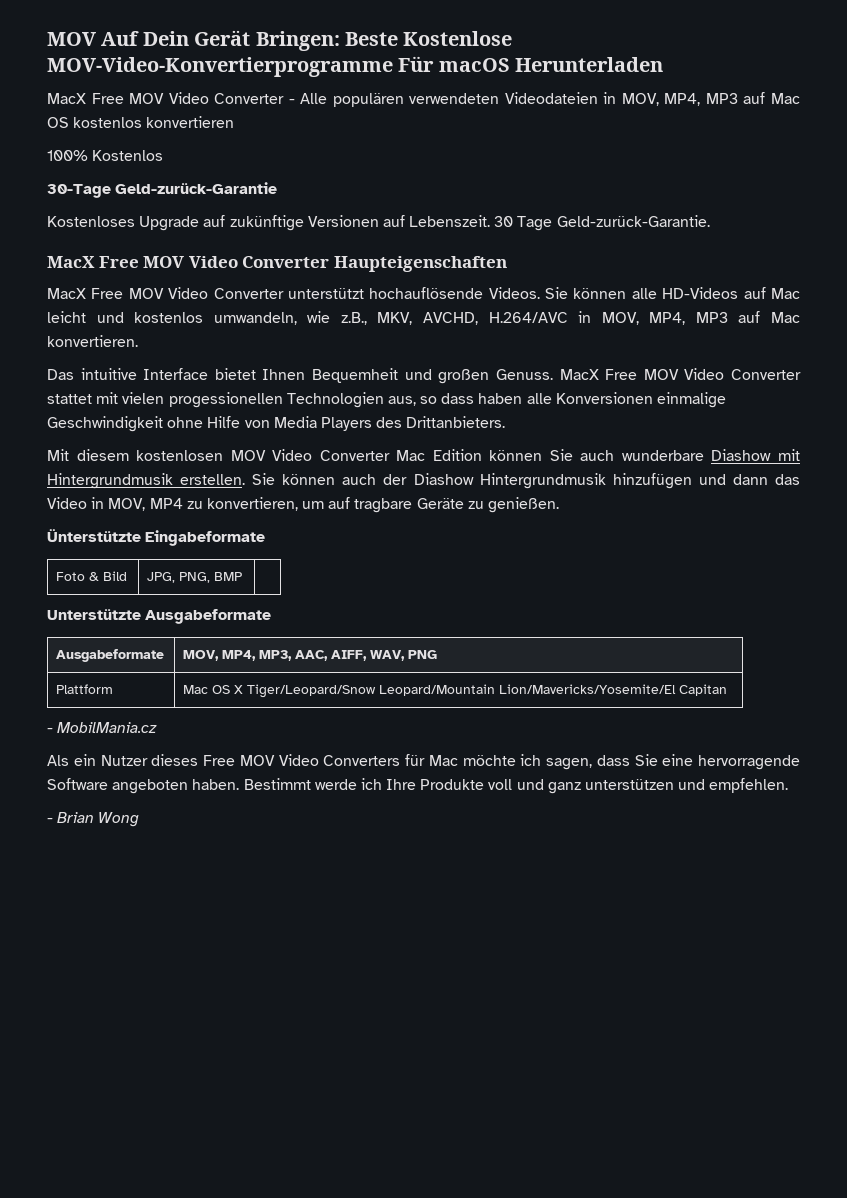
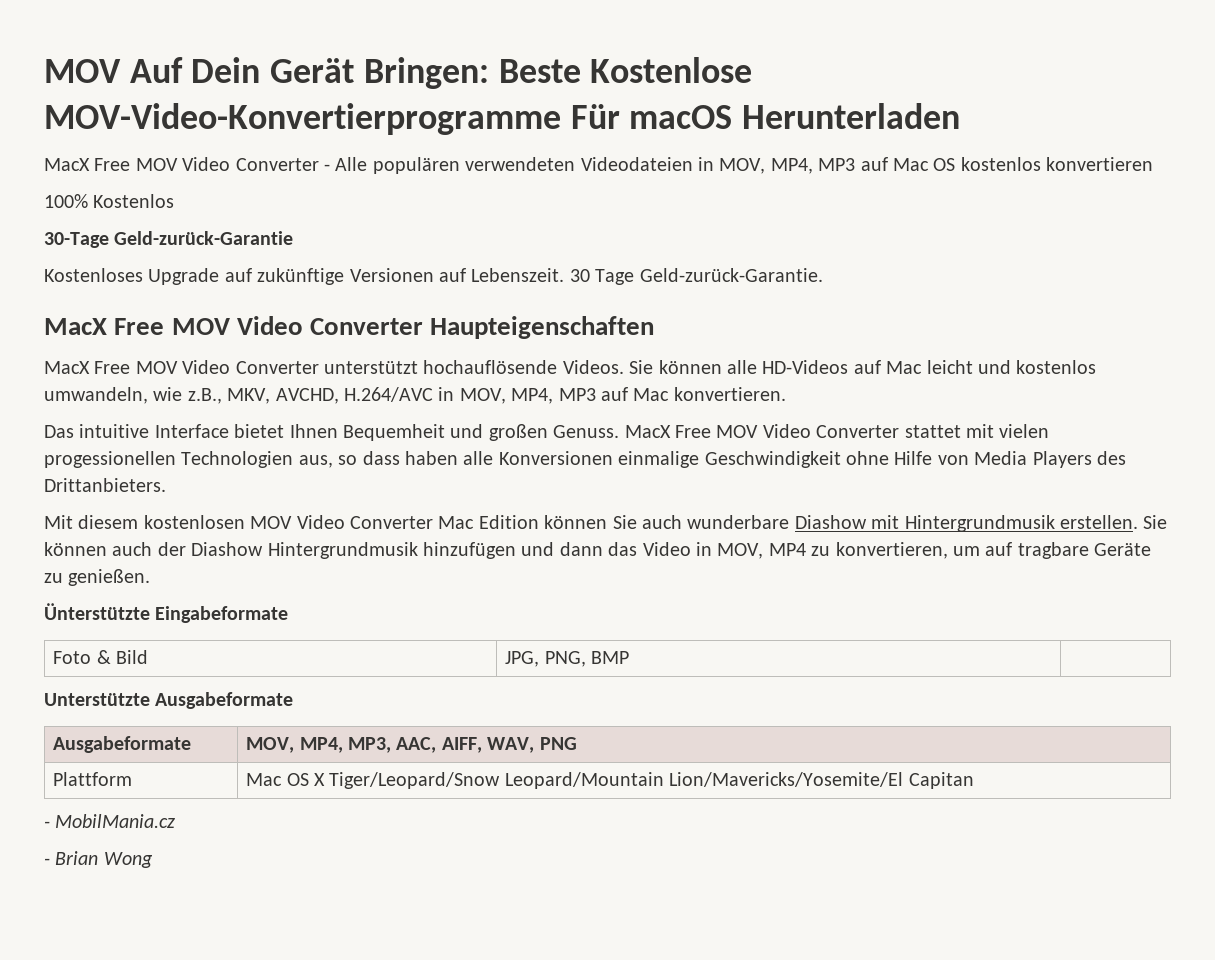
- Als ein Nutzer dieses Free MOV Video Converters für Mac möchte ich sagen, dass Sie eine hervorragende Software angeboten haben. Bestimmt werde ich Ihre Produkte voll und ganz unterstützen und empfehlen.

